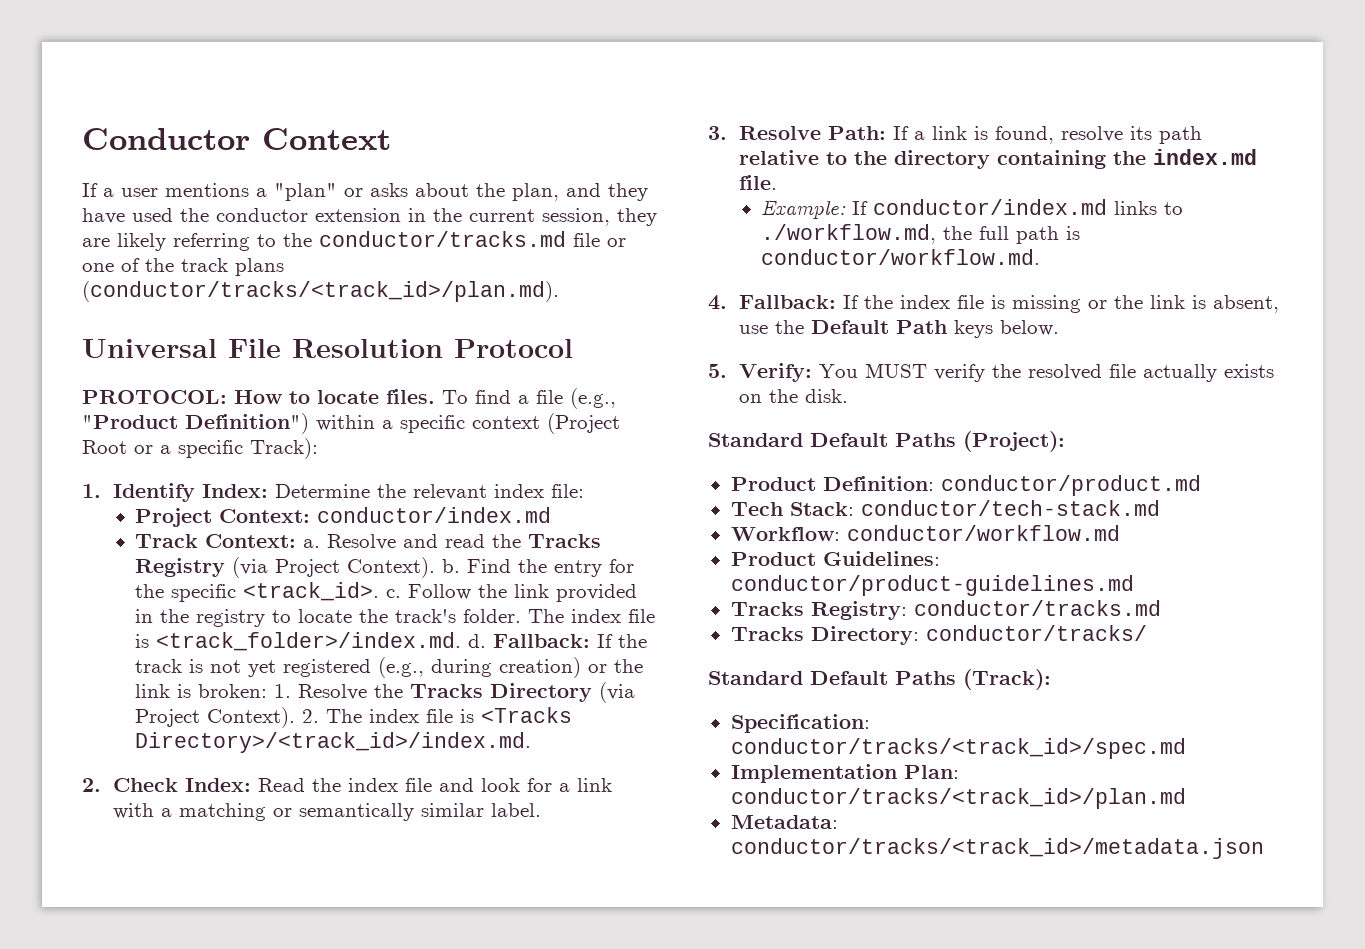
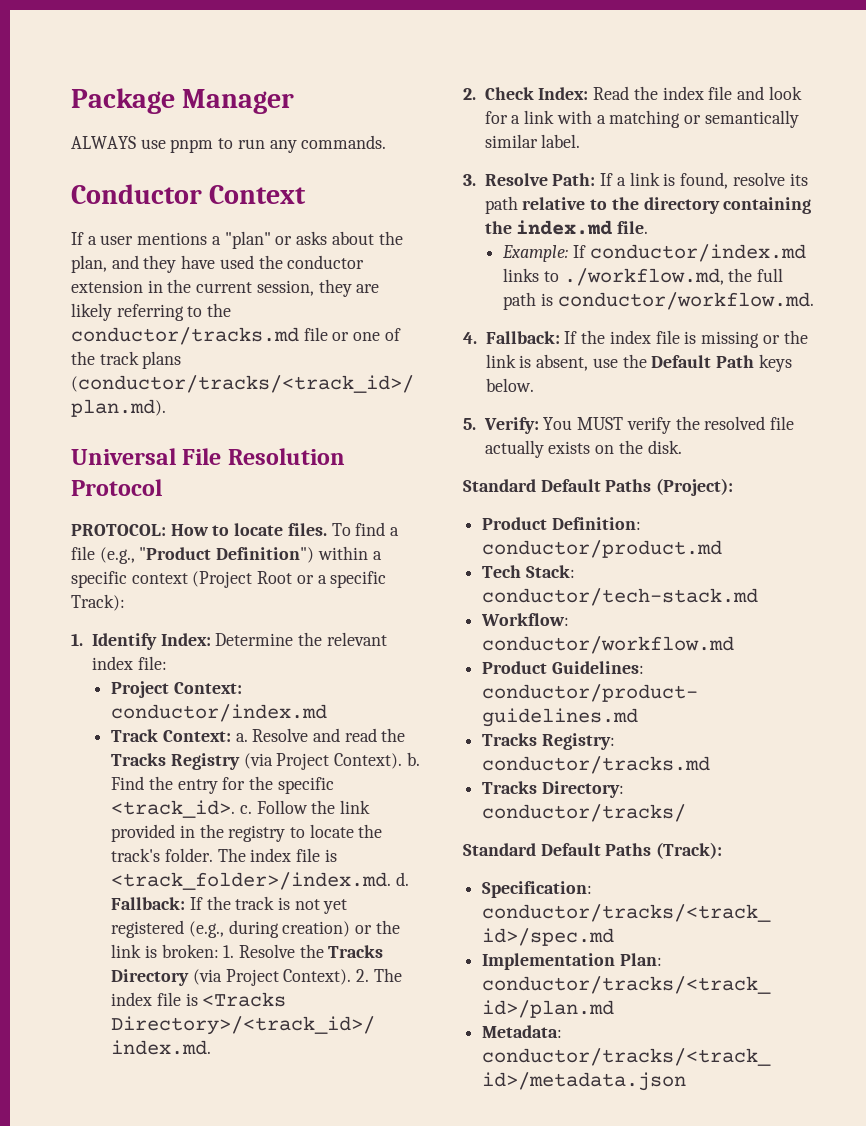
+ Package Manager
+ ALWAYS use pnpm to run any commands.

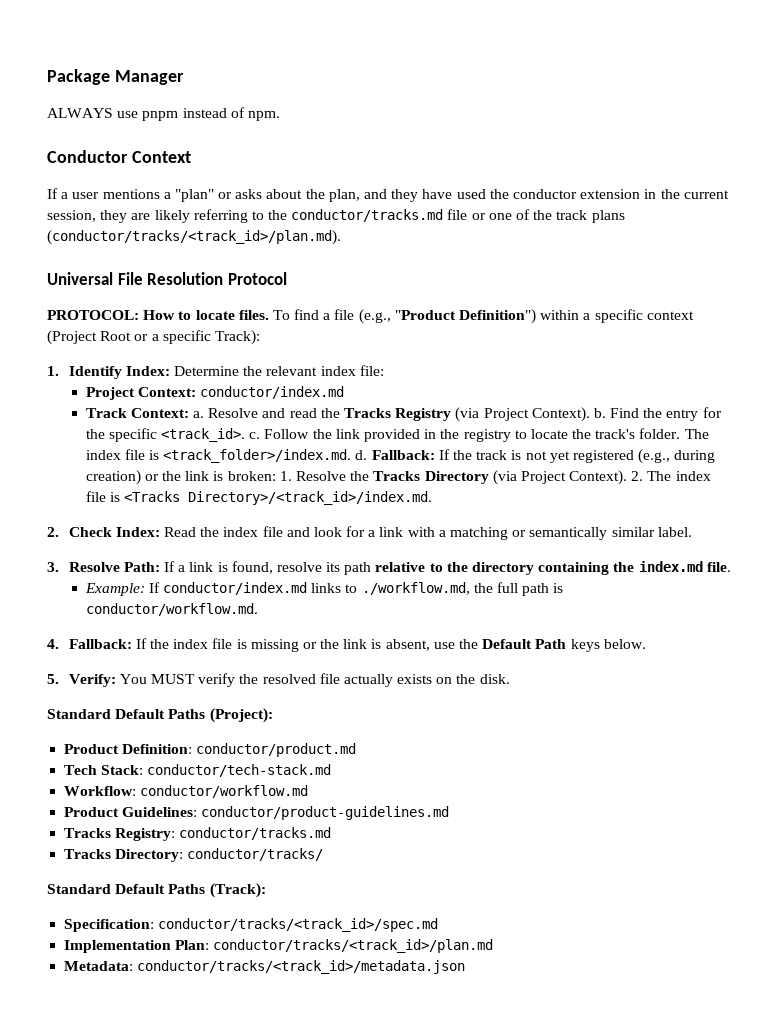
- ALWAYS use pnpm to run any commands.
+ ALWAYS use pnpm instead of npm.

